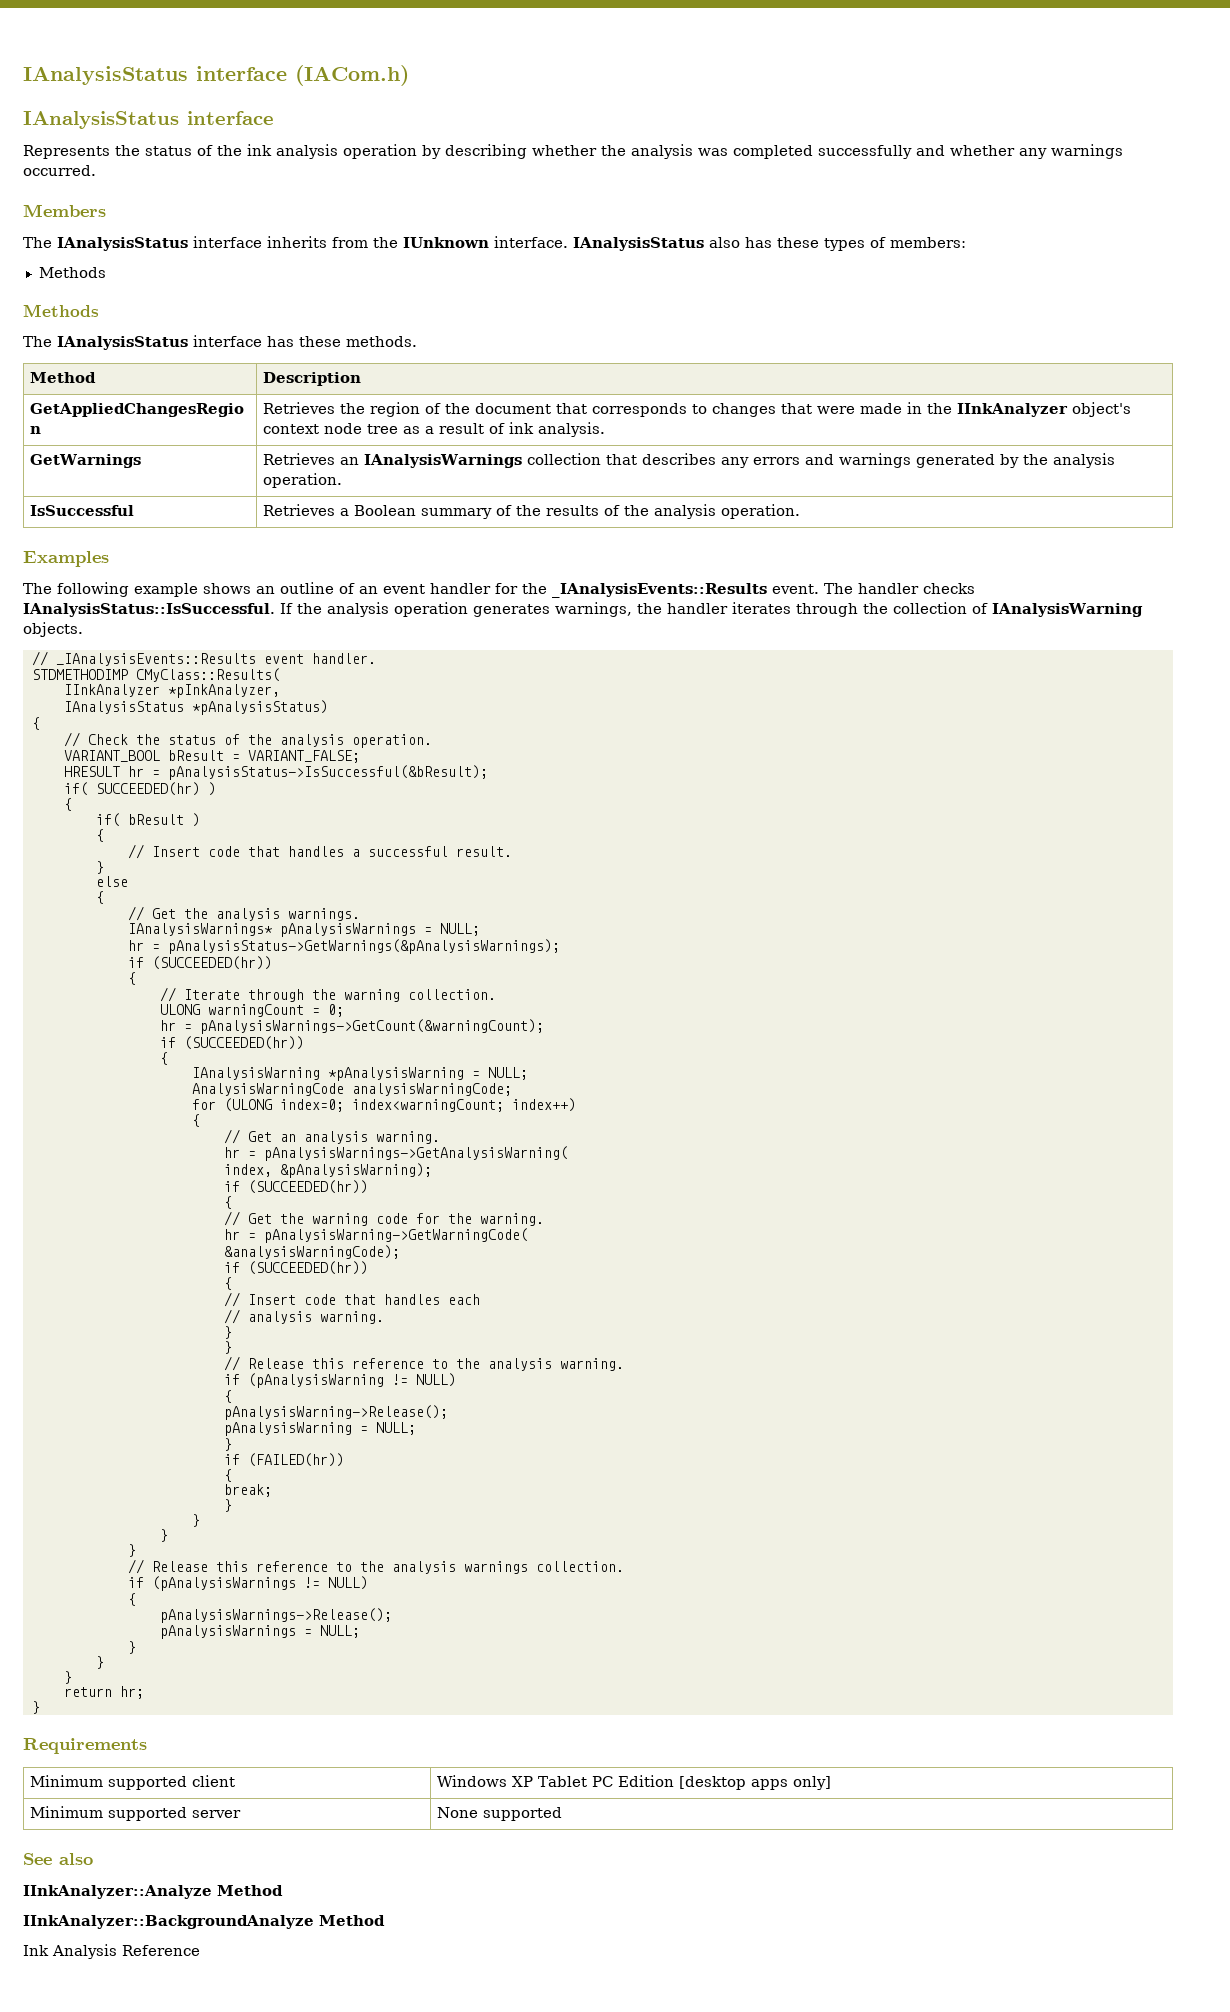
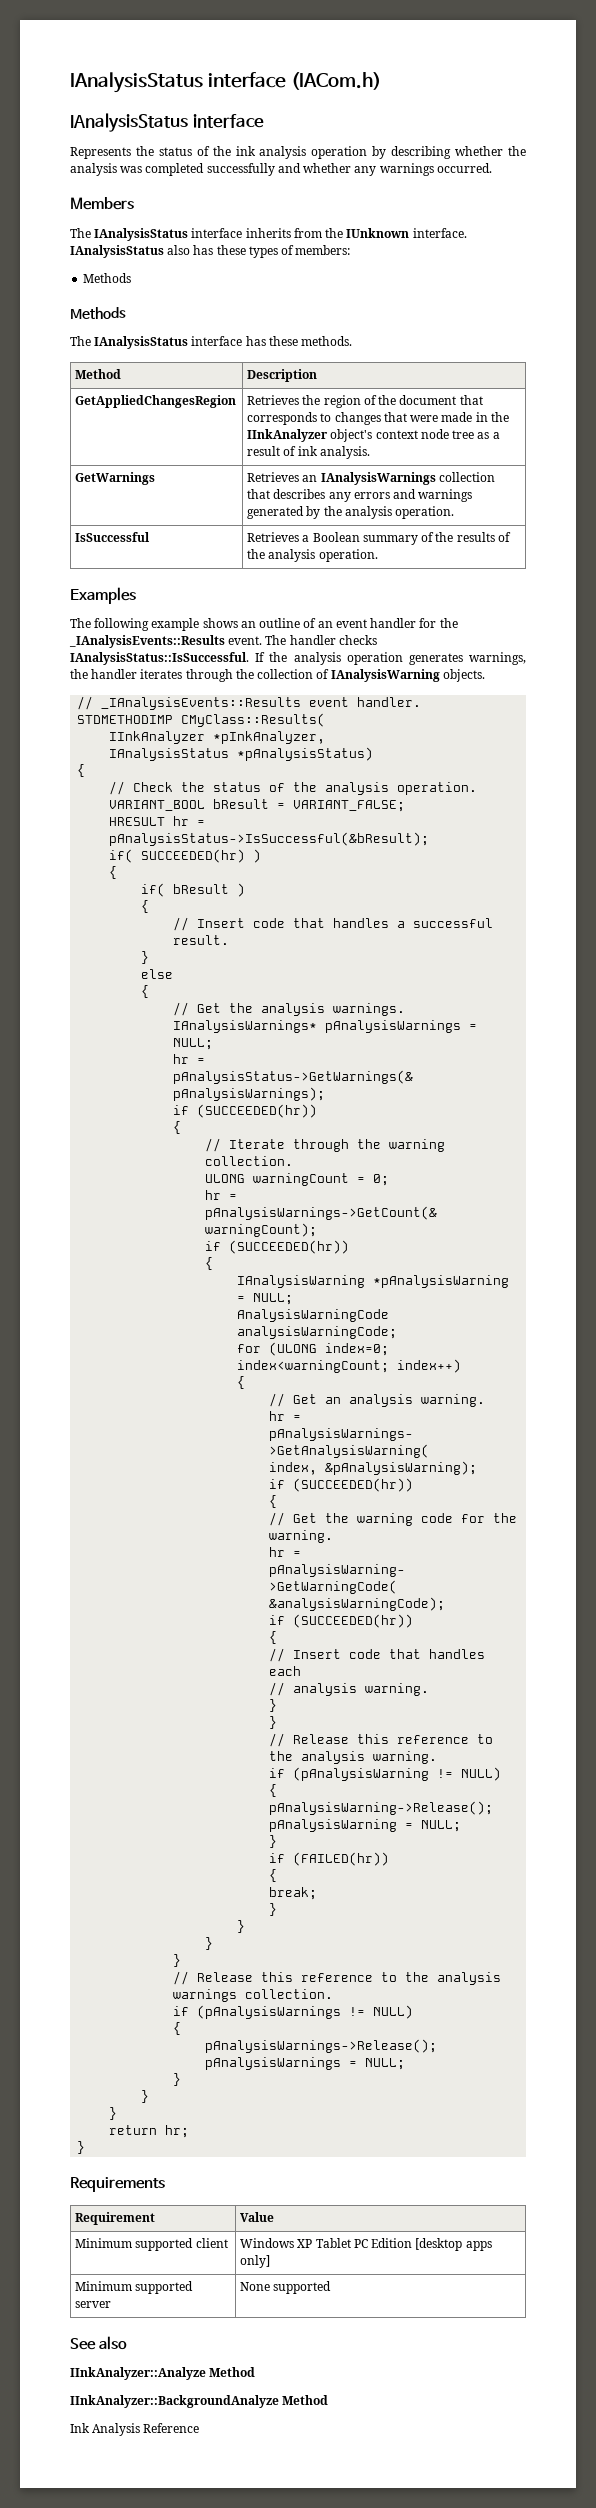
+ Requirement | Value

